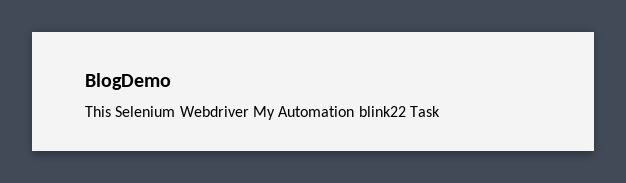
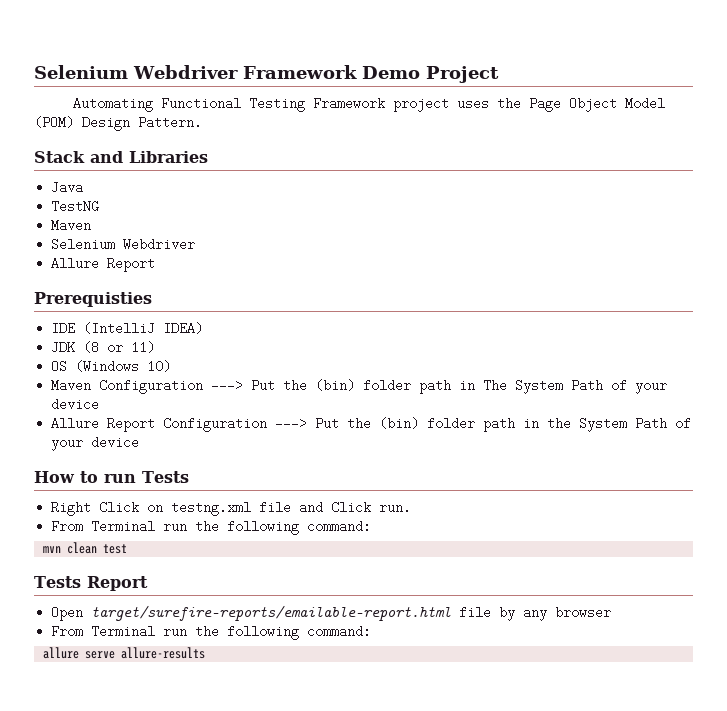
- BlogDemo
- This Selenium Webdriver My Automation blink22 Task
+ Selenium Webdriver Framework Demo Project
+ Automating Functional Testing Framework project uses the Page Object Model (POM) Design Pattern.
+ Stack and Libraries
+ Java
+ TestNG
+ Maven
+ Selenium Webdriver
+ Allure Report
+ Prerequisties
+ IDE (IntelliJ IDEA)
+ JDK (8 or 11)
+ OS (Windows 10)
+ Maven Configuration ---> Put the (bin) folder path in The System Path of your device
+ Allure Report Configuration ---> Put the (bin) folder path in the System Path of your device
+ How to run Tests
+ Right Click on testng.xml file and Click run.
+ From Terminal run the following command:
+ mvn clean test
+ Tests Report
+ Open target/surefire-reports/emailable-report.html file by any browser
+ From Terminal run the following command:
+ allure serve allure-results

